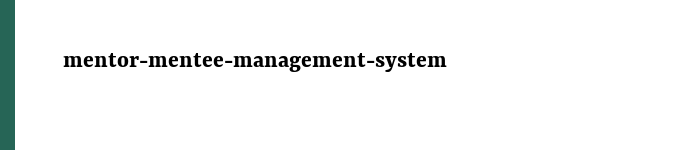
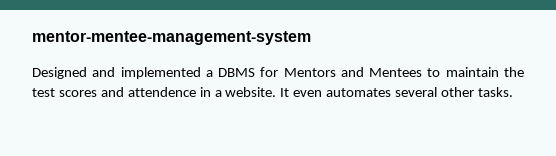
+ Designed and implemented a DBMS for Mentors and Mentees to maintain the test scores and attendence in a website. It even automates several other tasks.

